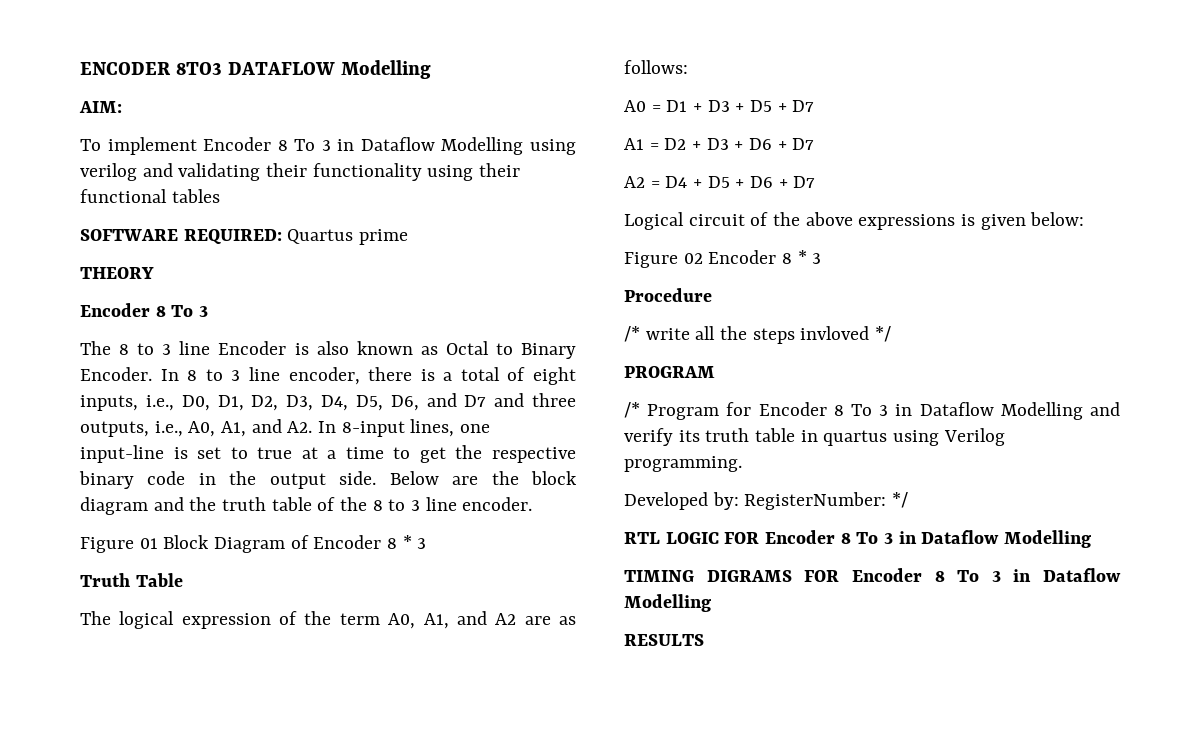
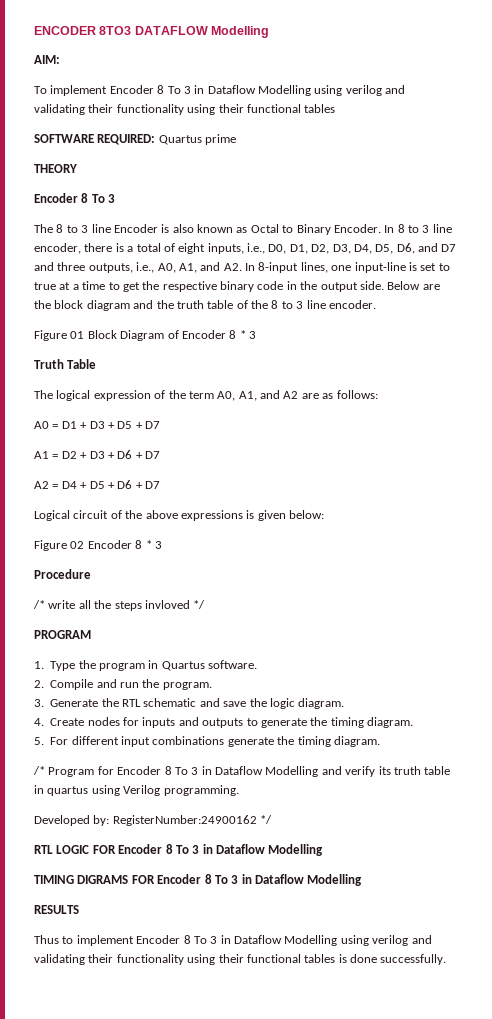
+ 1. Type the program in Quartus software.
+ 2. Compile and run the program.
+ 3. Generate the RTL schematic and save the logic diagram.
+ 4. Create nodes for inputs and outputs to generate the timing diagram.
+ 5. For different input combinations generate the timing diagram.
- Developed by: RegisterNumber: */
+ Developed by: RegisterNumber:24900162 */
+ Thus to implement Encoder 8 To 3 in Dataflow Modelling using verilog and validating their functionality using their functional tables is done successfully.

